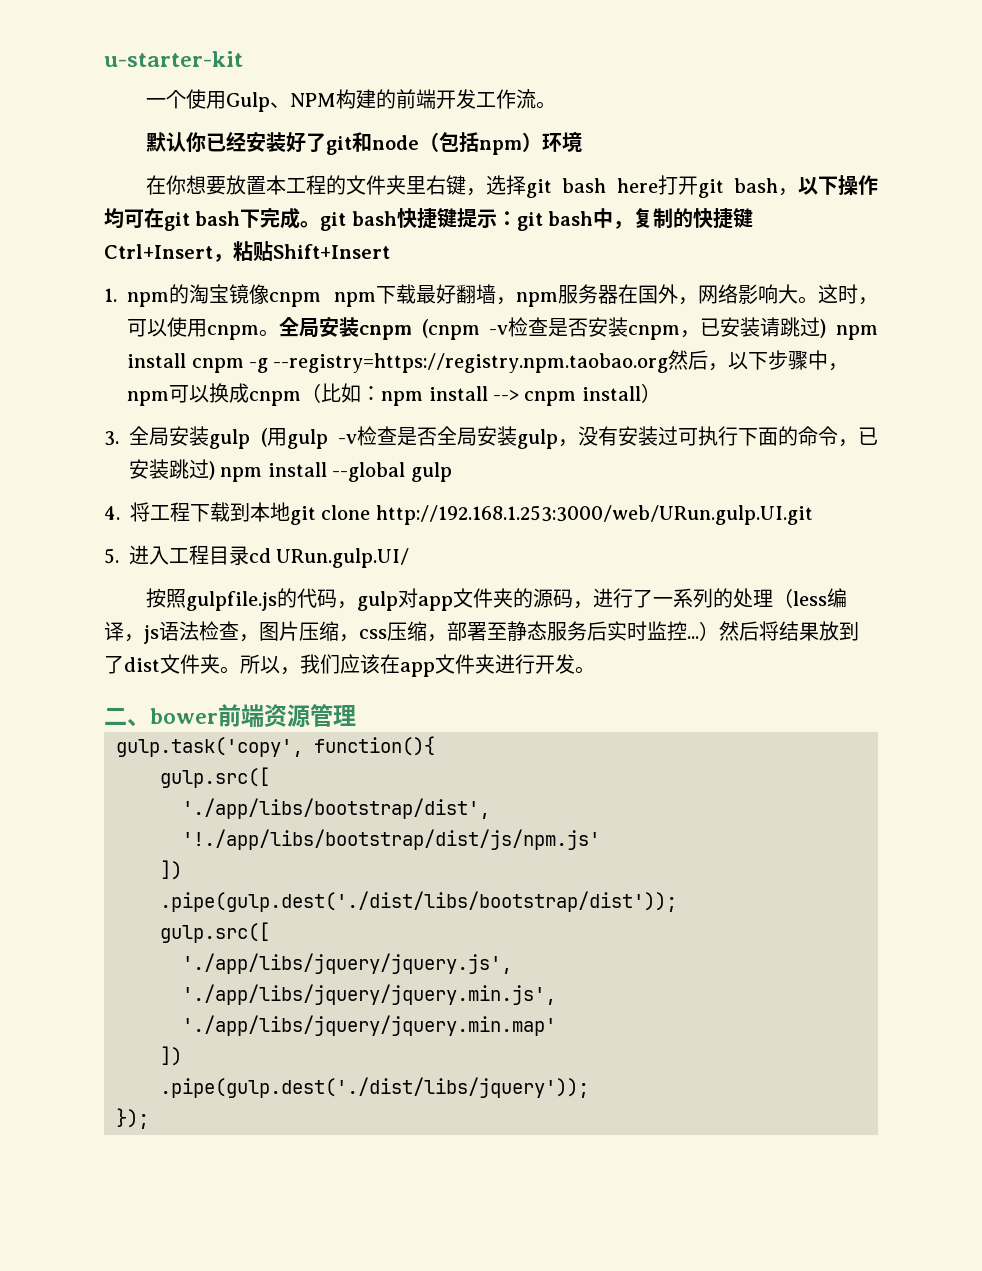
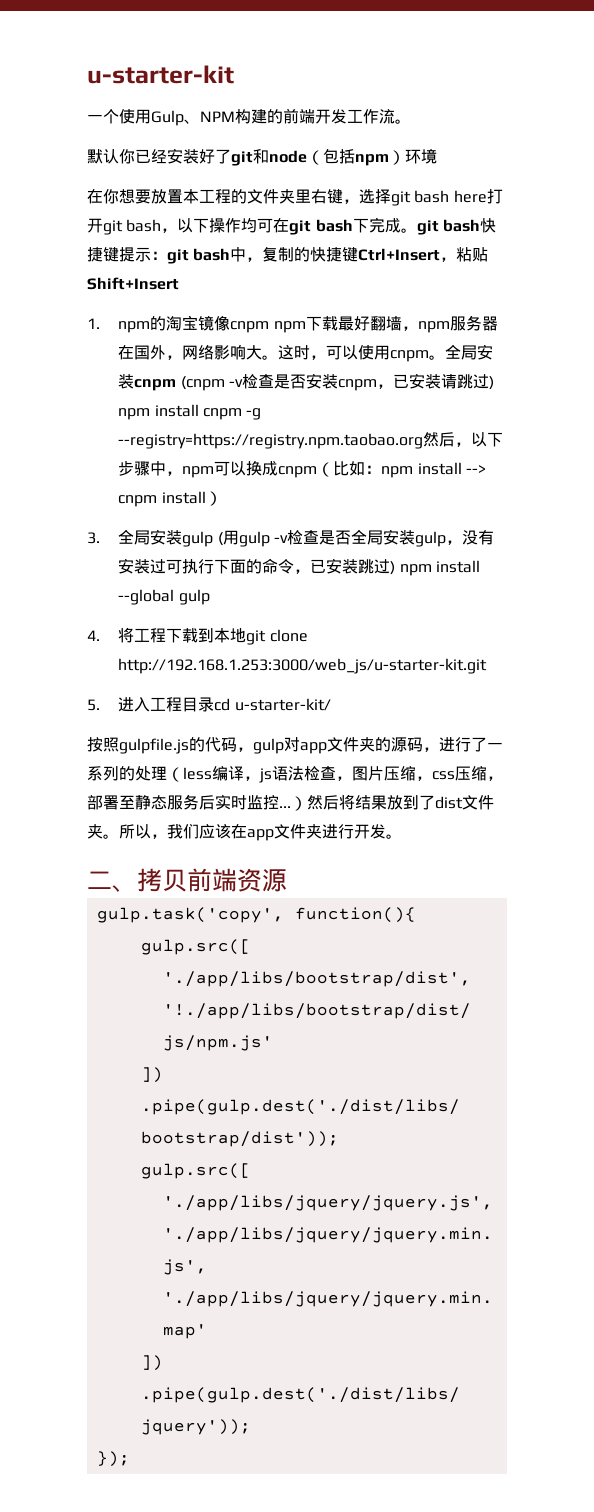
- 4.将工程下载到本地git clone http://192.168.1.253:3000/web/URun.gulp.UI.git
+ 4.将工程下载到本地git clone http://192.168.1.253:3000/web_js/u-starter-kit.git
- 5.进入工程目录cd URun.gulp.UI/
+ 5.进入工程目录cd u-starter-kit/
- 二、bower前端资源管理
+ 二、拷贝前端资源

